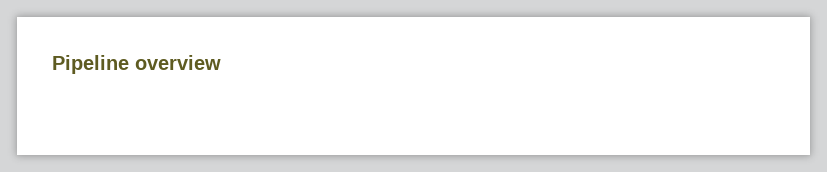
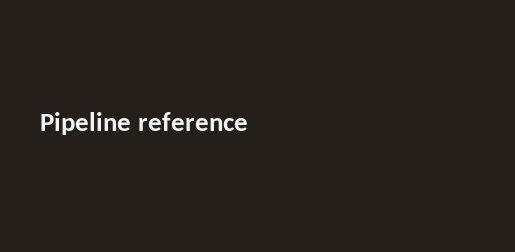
- Pipeline overview
+ Pipeline reference

